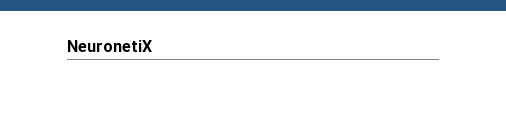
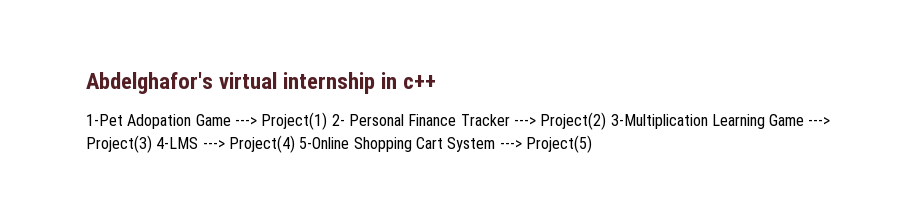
- NeuronetiX
+ Abdelghafor's virtual internship in c++
+ 1-Pet Adopation Game ---> Project(1) 2- Personal Finance Tracker ---> Project(2) 3-Multiplication Learning Game ---> Project(3) 4-LMS ---> Project(4) 5-Online Shopping Cart System ---> Project(5)

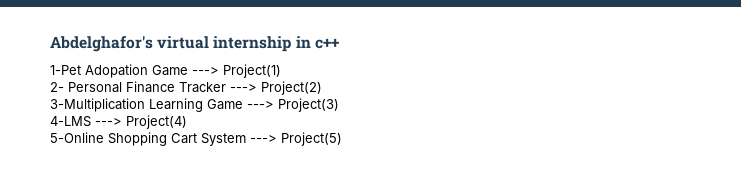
- 1-Pet Adopation Game ---> Project(1) 2- Personal Finance Tracker ---> Project(2) 3-Multiplication Learning Game ---> Project(3) 4-LMS ---> Project(4) 5-Online Shopping Cart System ---> Project(5)
+ 1-Pet Adopation Game ---> Project(1)
+ 2- Personal Finance Tracker ---> Project(2)
+ 3-Multiplication Learning Game ---> Project(3)
+ 4-LMS ---> Project(4)
+ 5-Online Shopping Cart System ---> Project(5)

